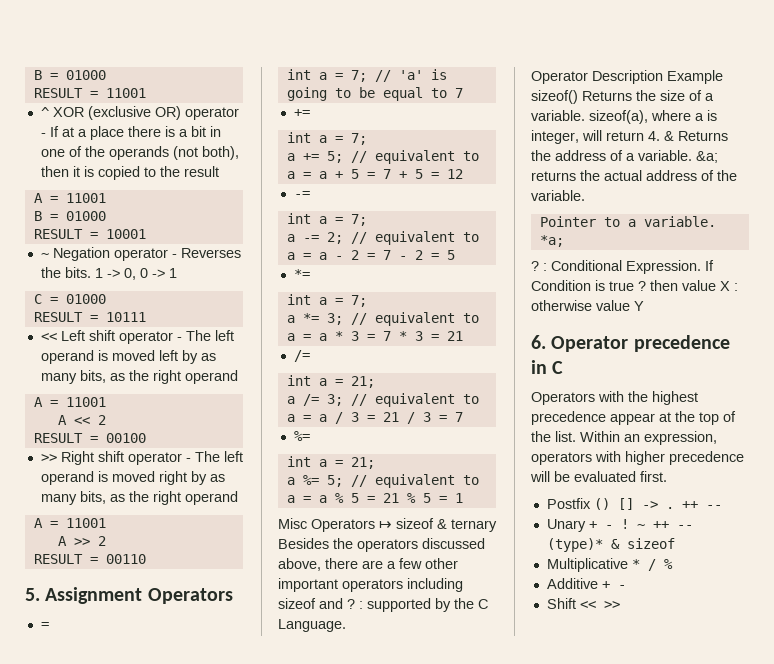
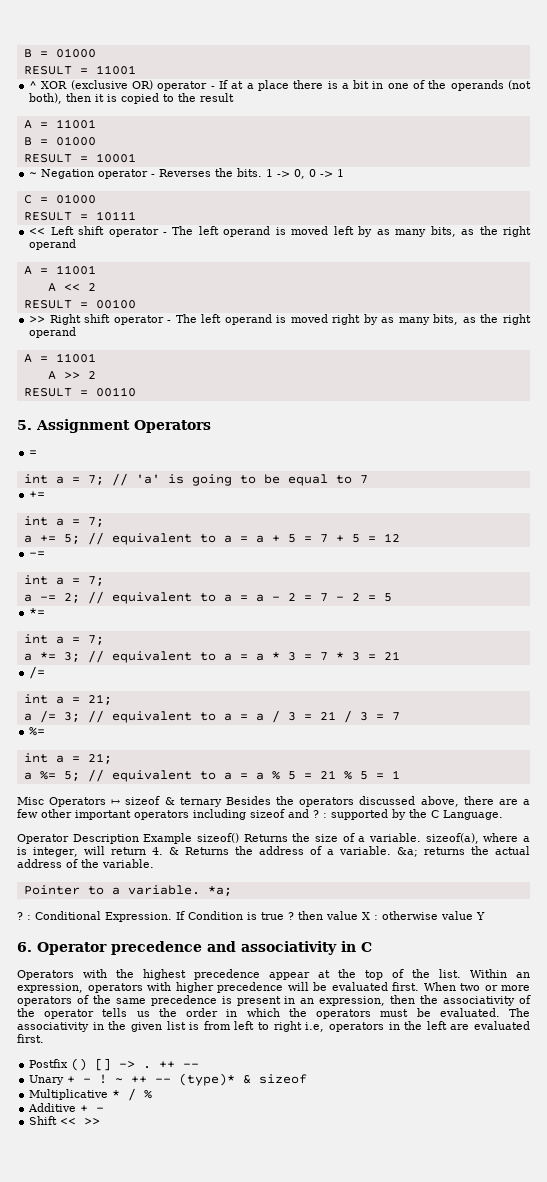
- 6. Operator precedence in C
+ 6. Operator precedence and associativity in C
+ When two or more operators of the same precedence is present in an expression, then the associativity of the operator tells us the order in which the operators must be evaluated. The associativity in the given list is from left to right i.e, operators in the left are evaluated first.

